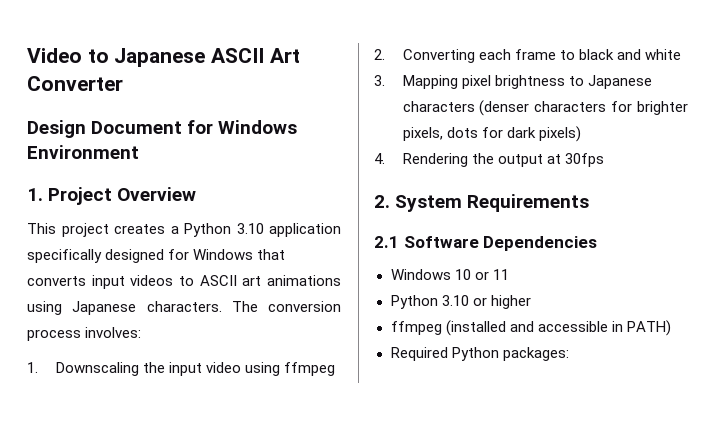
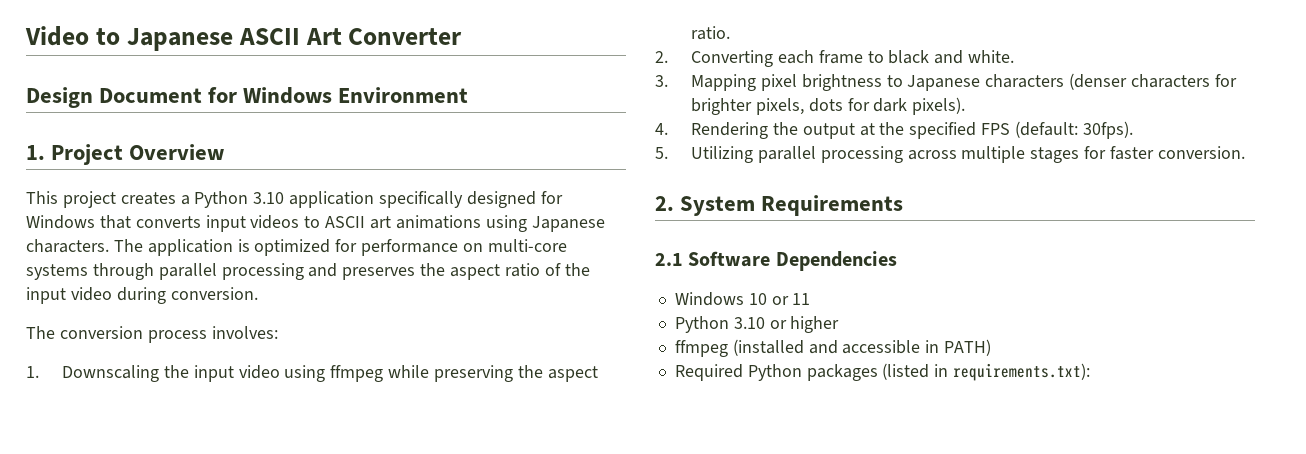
+ The application is optimized for performance on multi-core systems through parallel processing and preserves the aspect ratio of the input video during conversion.
- 1. Downscaling the input video using ffmpeg
+ 1. Downscaling the input video using ffmpeg while preserving the aspect ratio.
- 2. Converting each frame to black and white
+ 2. Converting each frame to black and white.
- 3. Mapping pixel brightness to Japanese characters (denser characters for brighter pixels, dots for dark pixels)
+ 3. Mapping pixel brightness to Japanese characters (denser characters for brighter pixels, dots for dark pixels).
- 4. Rendering the output at 30fps
+ 4. Rendering the output at the specified FPS (default: 30fps).
+ 5. Utilizing parallel processing across multiple stages for faster conversion.
- Required Python packages:
+ Required Python packages (listed in requirements.txt):

